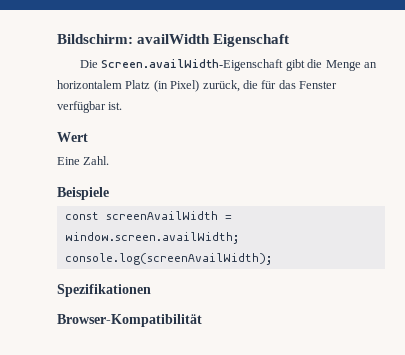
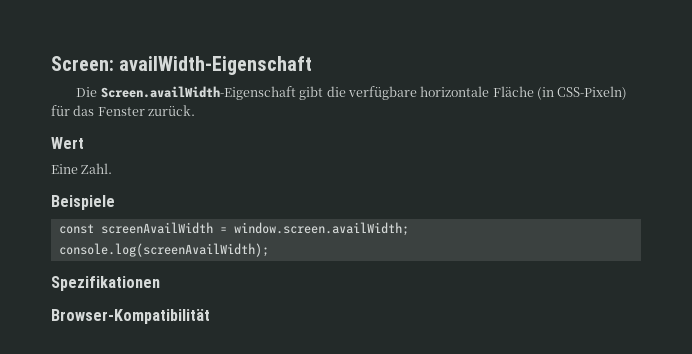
- Bildschirm: availWidth Eigenschaft
+ Screen: availWidth-Eigenschaft
- Die Screen.availWidth-Eigenschaft gibt die Menge an horizontalem Platz (in Pixel) zurück, die für das Fenster verfügbar ist.
+ Die Screen.availWidth-Eigenschaft gibt die verfügbare horizontale Fläche (in CSS-Pixeln) für das Fenster zurück.

